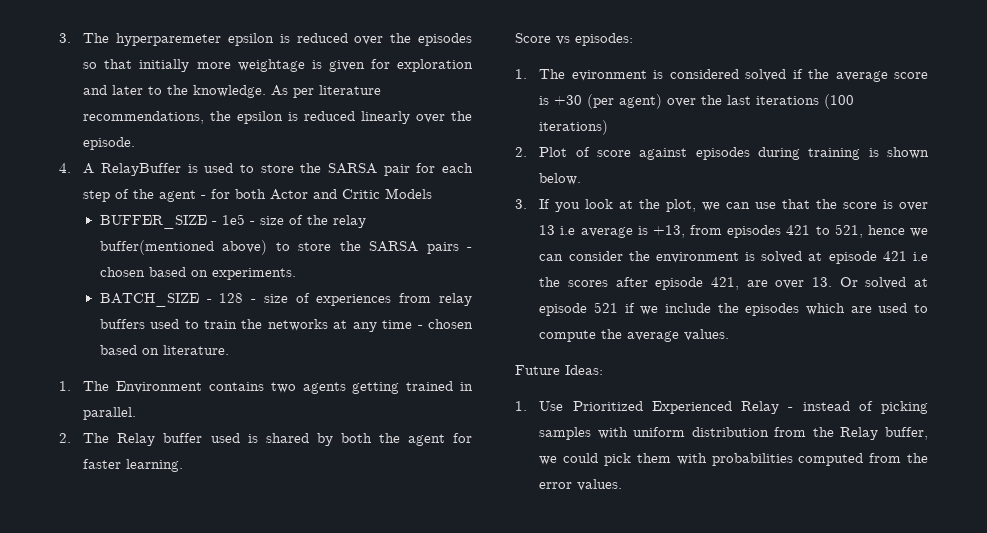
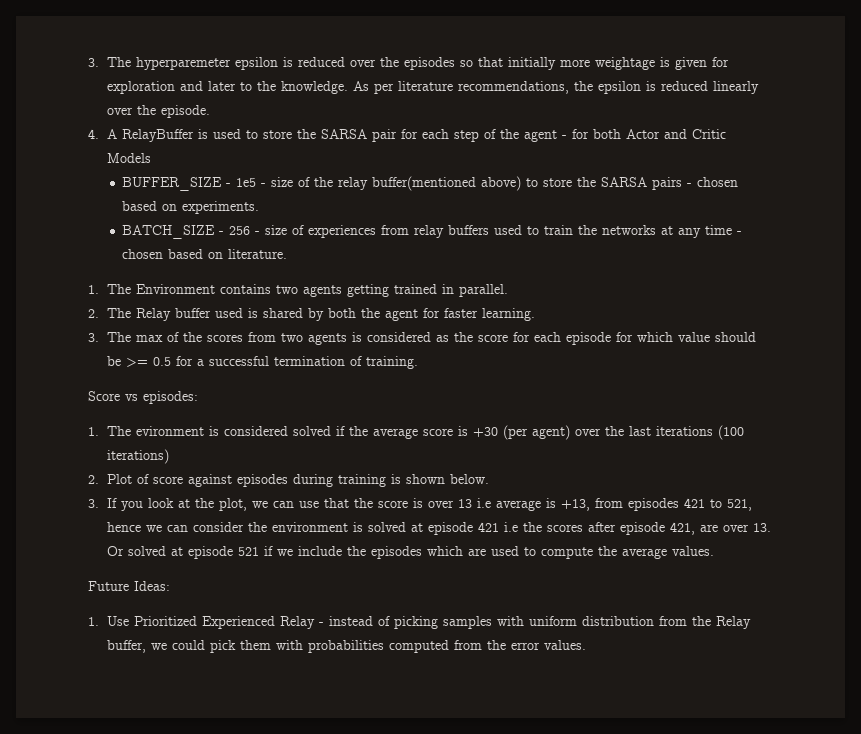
- BATCH_SIZE - 128 - size of experiences from relay buffers used to train the networks at any time - chosen based on literature.
+ BATCH_SIZE - 256 - size of experiences from relay buffers used to train the networks at any time - chosen based on literature.
+ 3. The max of the scores from two agents is considered as the score for each episode for which value should be >= 0.5 for a successful termination of training.

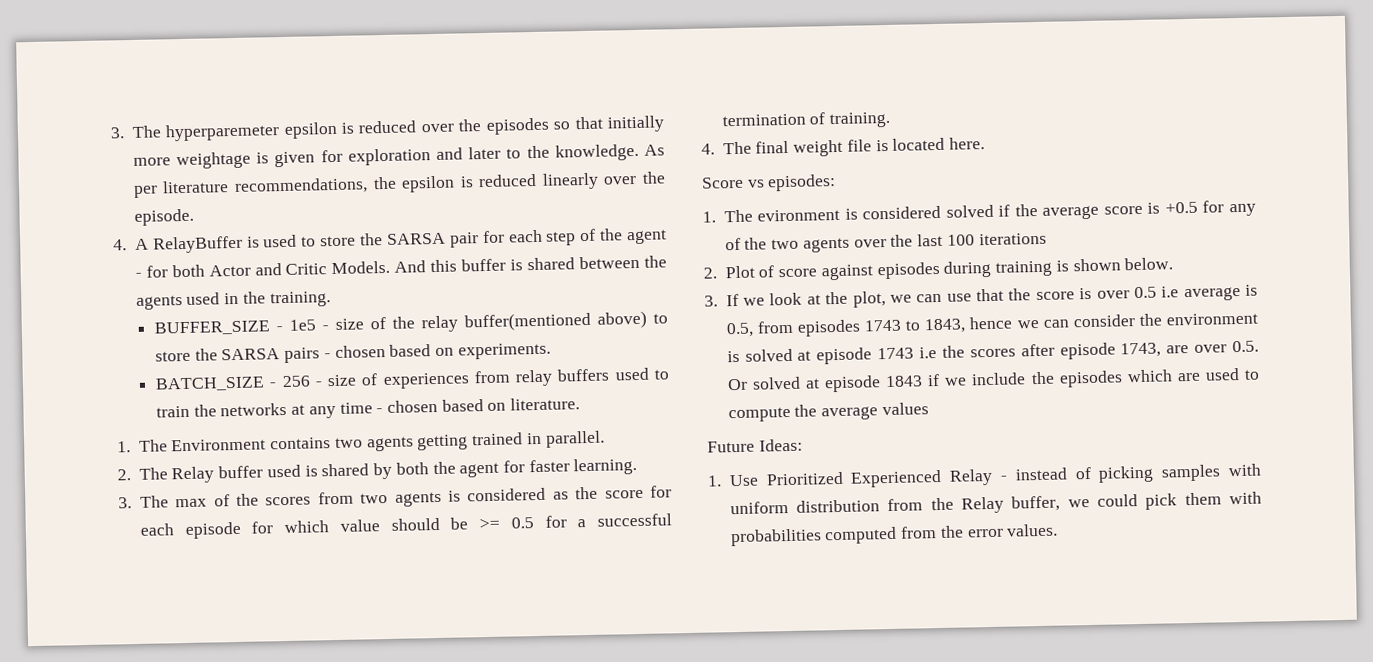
- 4. A RelayBuffer is used to store the SARSA pair for each step of the agent - for both Actor and Critic Models
+ 4. A RelayBuffer is used to store the SARSA pair for each step of the agent - for both Actor and Critic Models. And this buffer is shared between the agents used in the training.
+ 4. The final weight file is located here.
- 1. The evironment is considered solved if the average score is +30 (per agent) over the last iterations (100 iterations)
+ 1. The evironment is considered solved if the average score is +0.5 for any of the two agents over the last 100 iterations
- 3. If you look at the plot, we can use that the score is over 13 i.e average is +13, from episodes 421 to 521, hence we can consider the environment is solved at episode 421 i.e the scores after episode 421, are over 13. Or solved at episode 521 if we include the episodes which are used to compute the average values.
+ 3. If we look at the plot, we can use that the score is over 0.5 i.e average is 0.5, from episodes 1743 to 1843, hence we can consider the environment is solved at episode 1743 i.e the scores after episode 1743, are over 0.5. Or solved at episode 1843 if we include the episodes which are used to compute the average values

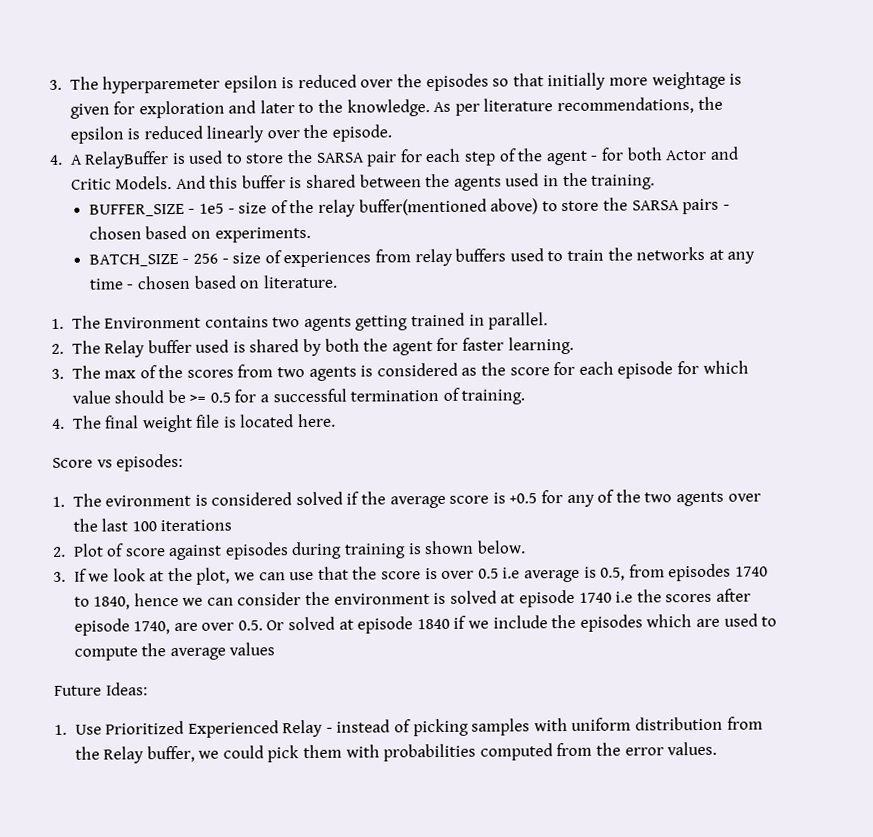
- 3. If we look at the plot, we can use that the score is over 0.5 i.e average is 0.5, from episodes 1743 to 1843, hence we can consider the environment is solved at episode 1743 i.e the scores after episode 1743, are over 0.5. Or solved at episode 1843 if we include the episodes which are used to compute the average values
+ 3. If we look at the plot, we can use that the score is over 0.5 i.e average is 0.5, from episodes 1740 to 1840, hence we can consider the environment is solved at episode 1740 i.e the scores after episode 1740, are over 0.5. Or solved at episode 1840 if we include the episodes which are used to compute the average values

